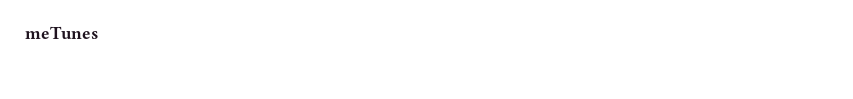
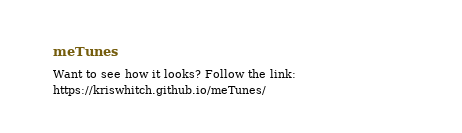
+ Want to see how it looks? Follow the link: https://kriswhitch.github.io/meTunes/

